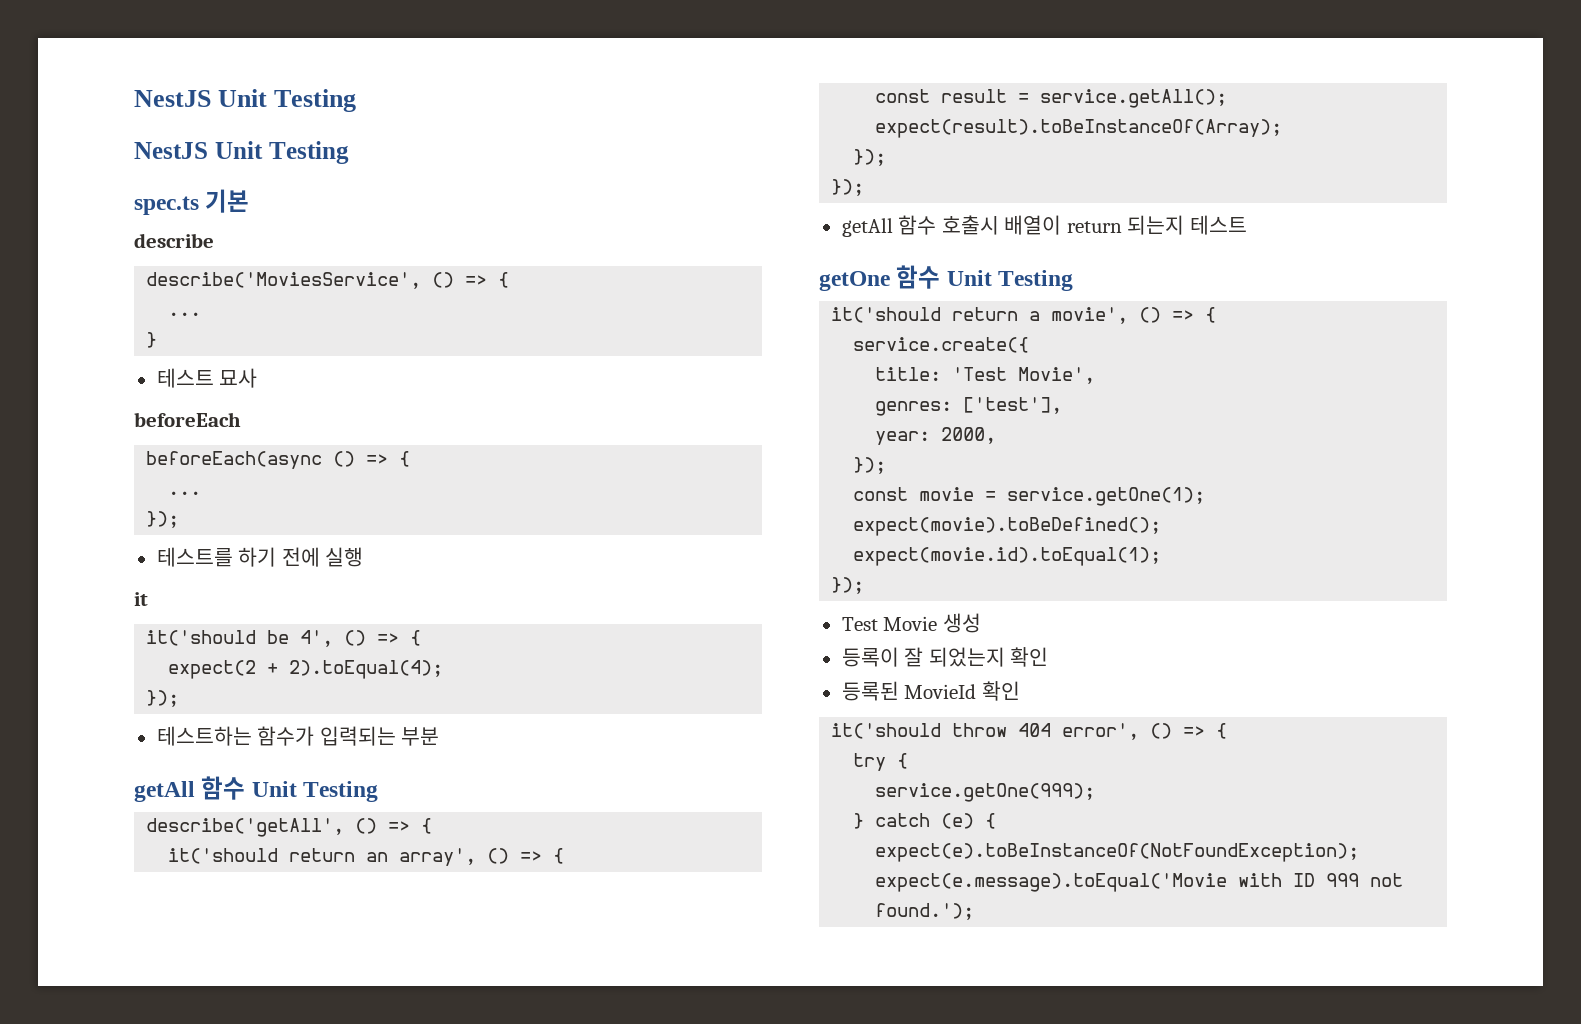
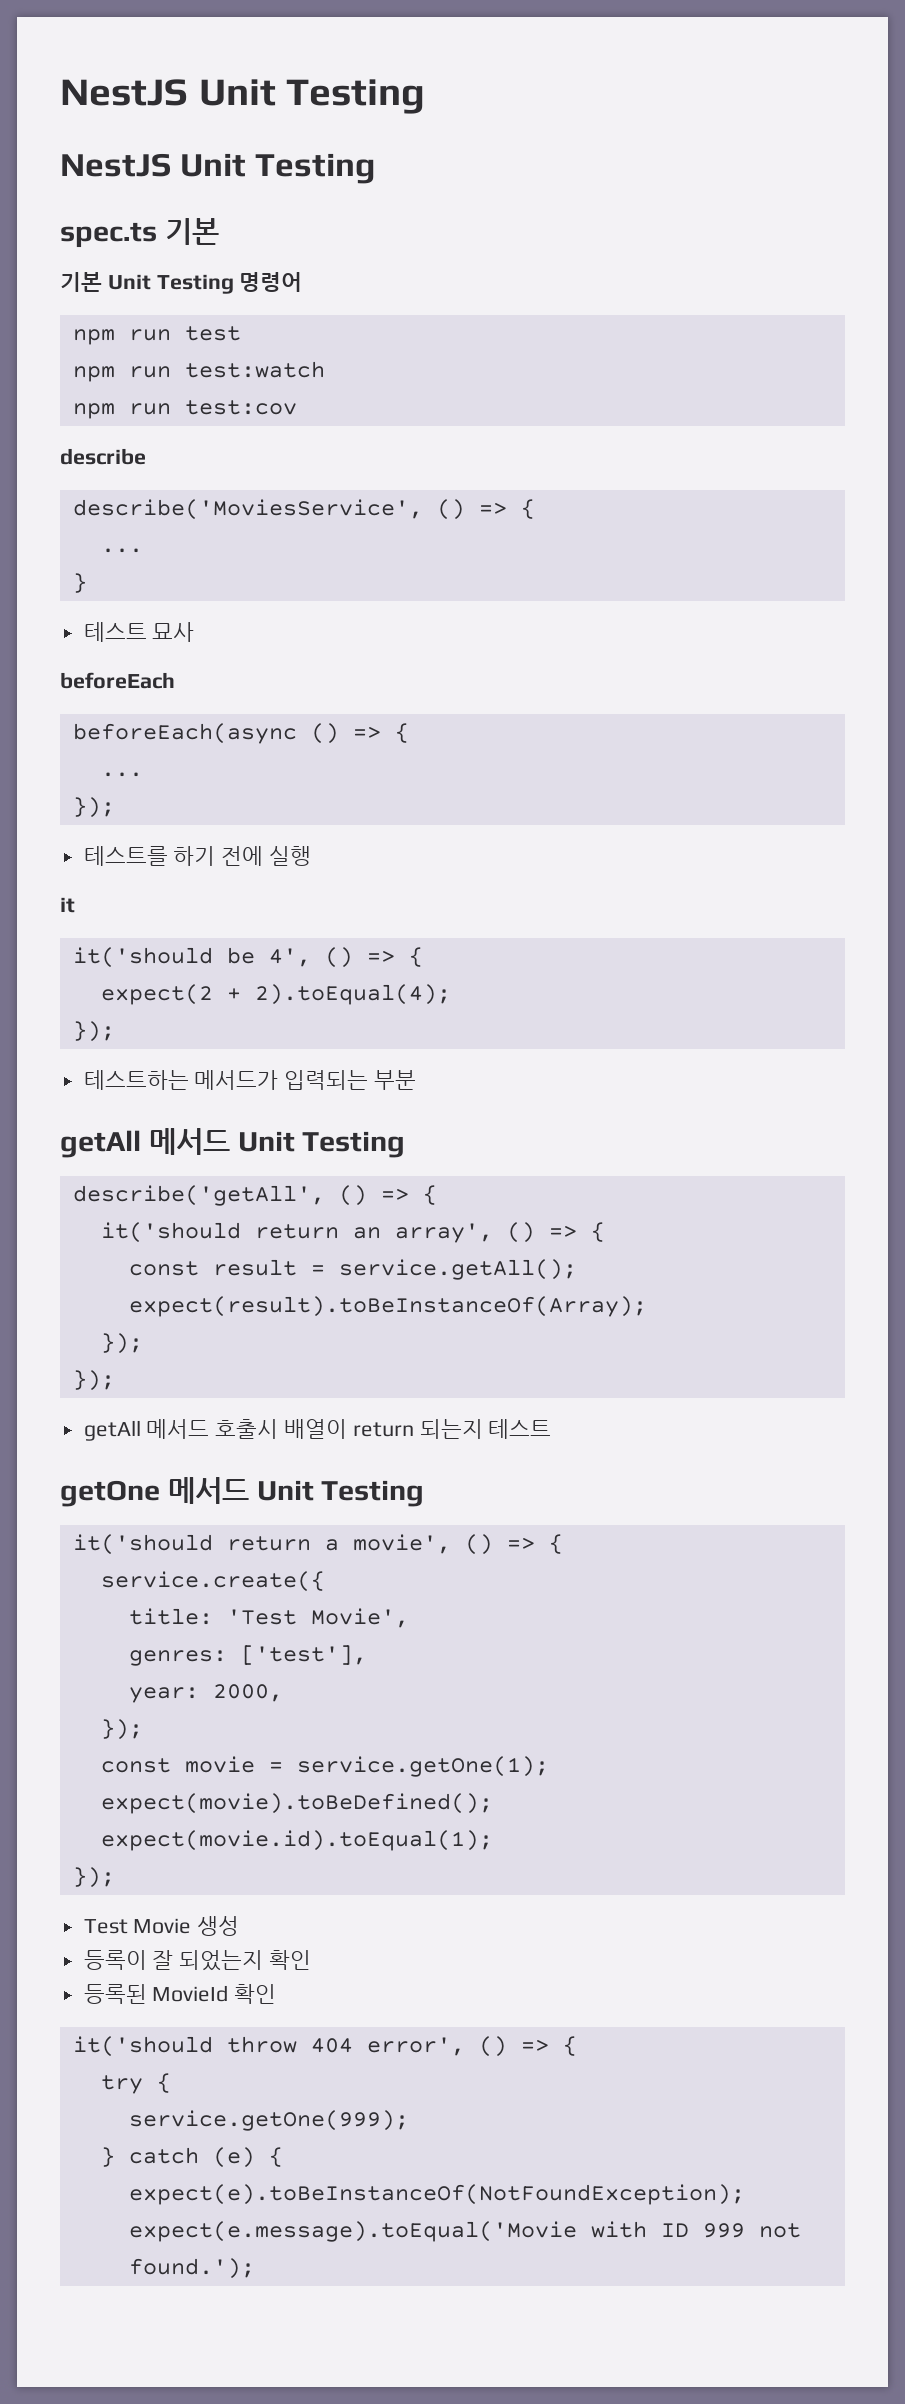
+ 기본 Unit Testing 명령어
+ npm run test
+ npm run test:watch
+ npm run test:cov
- 테스트하는 함수가 입력되는 부분
+ 테스트하는 메서드가 입력되는 부분
- getAll 함수 Unit Testing
+ getAll 메서드 Unit Testing
- getAll 함수 호출시 배열이 return 되는지 테스트
+ getAll 메서드 호출시 배열이 return 되는지 테스트
- getOne 함수 Unit Testing
+ getOne 메서드 Unit Testing

